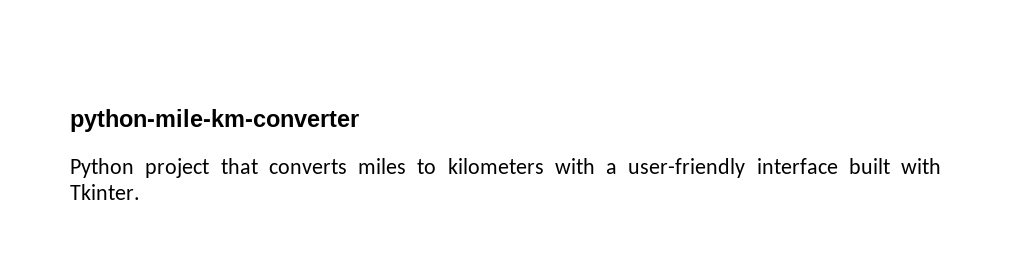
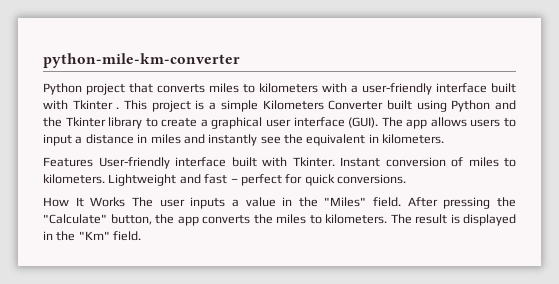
- Python project that converts miles to kilometers with a user-friendly interface built with Tkinter.
+ Python project that converts miles to kilometers with a user-friendly interface built with Tkinter . This project is a simple Kilometers Converter built using Python and the Tkinter library to create a graphical user interface (GUI). The app allows users to input a distance in miles and instantly see the equivalent in kilometers.
+ Features User-friendly interface built with Tkinter. Instant conversion of miles to kilometers. Lightweight and fast – perfect for quick conversions.
+ How It Works The user inputs a value in the "Miles" field. After pressing the "Calculate" button, the app converts the miles to kilometers. The result is displayed in the "Km" field.

